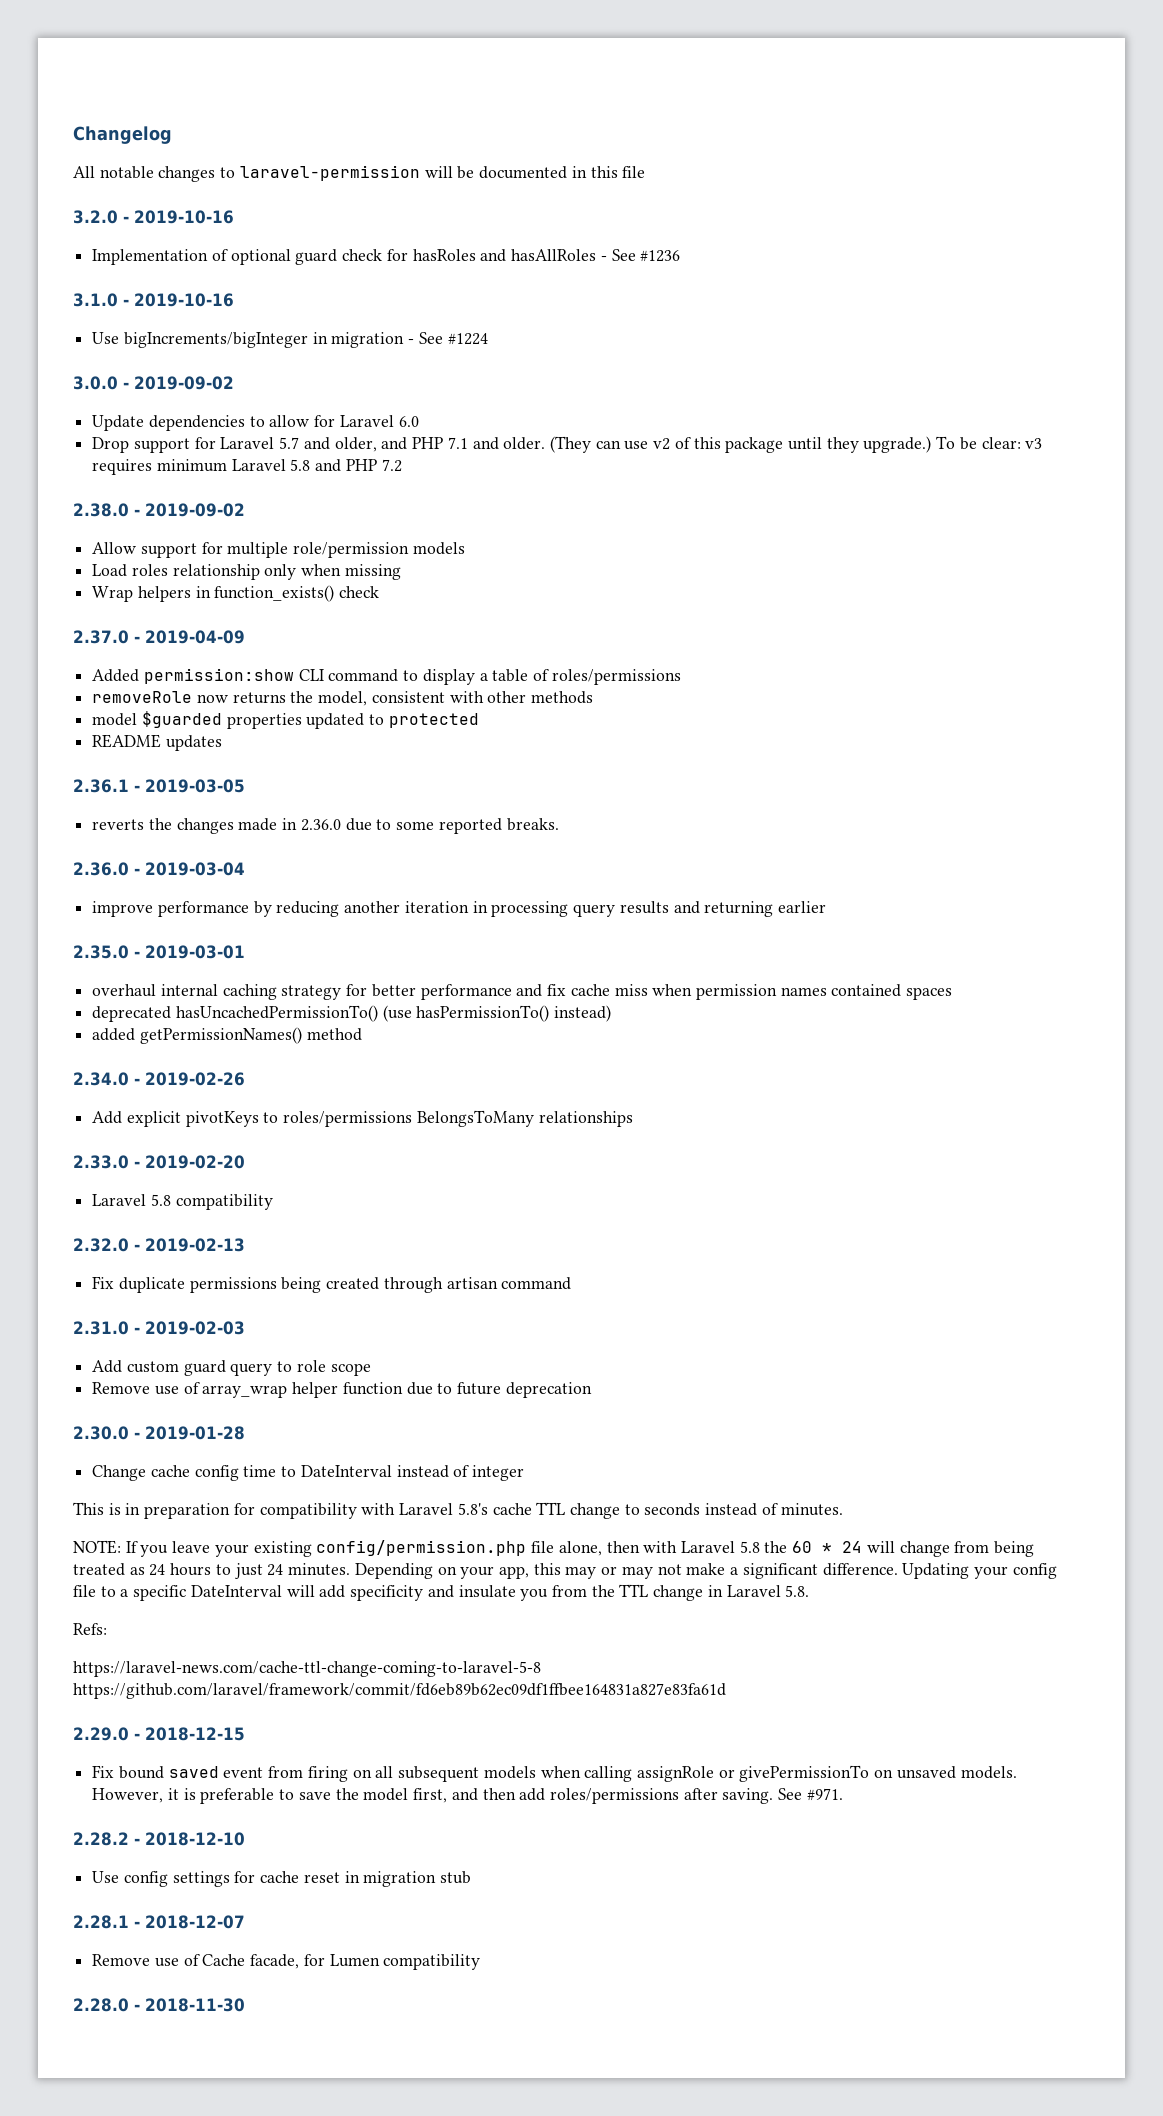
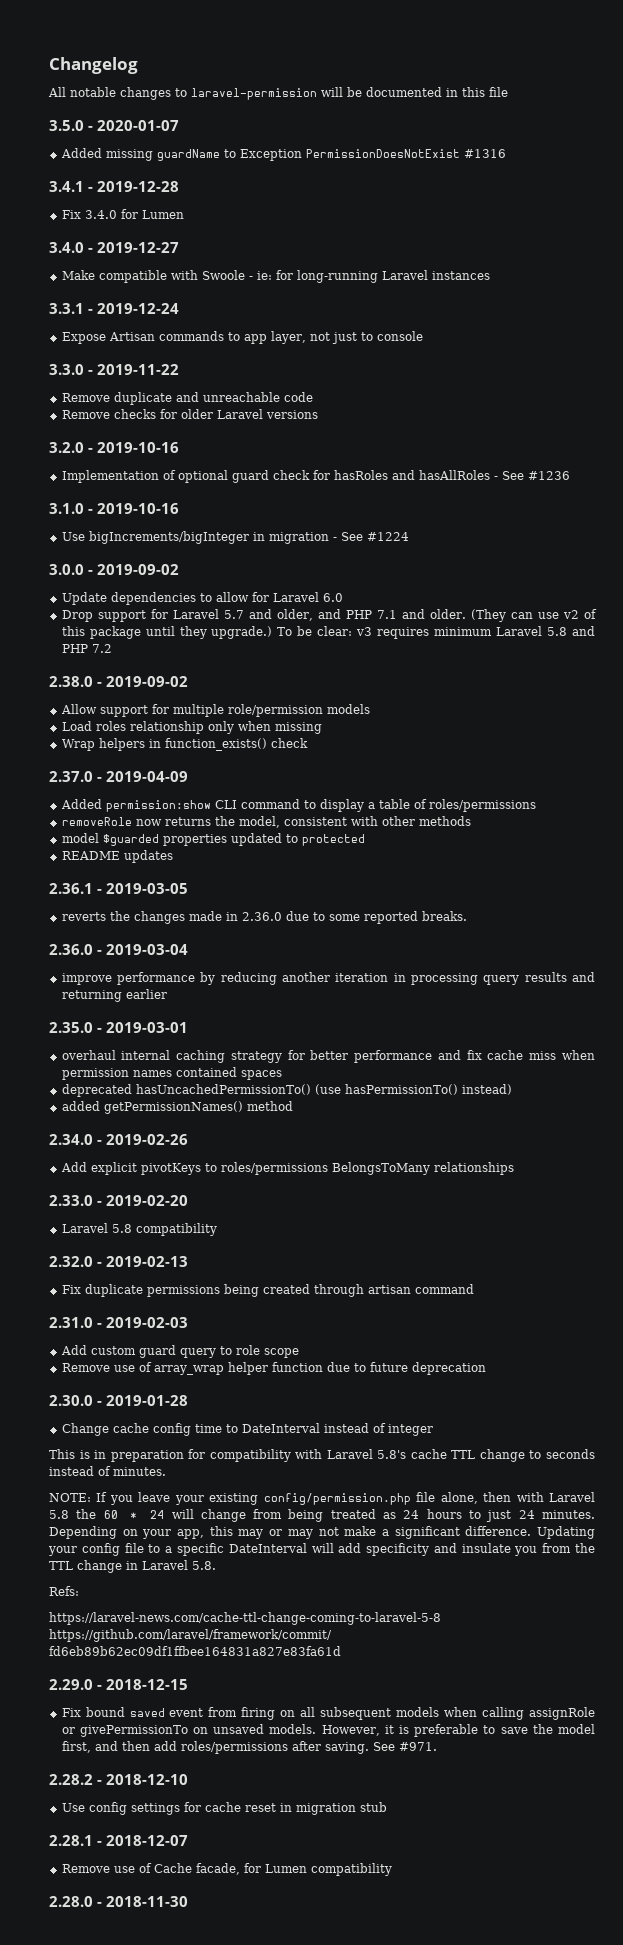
+ 3.5.0 - 2020-01-07
+ Added missing guardName to Exception PermissionDoesNotExist #1316
+ 3.4.1 - 2019-12-28
+ Fix 3.4.0 for Lumen
+ 3.4.0 - 2019-12-27
+ Make compatible with Swoole - ie: for long-running Laravel instances
+ 3.3.1 - 2019-12-24
+ Expose Artisan commands to app layer, not just to console
+ 3.3.0 - 2019-11-22
+ Remove duplicate and unreachable code
+ Remove checks for older Laravel versions

